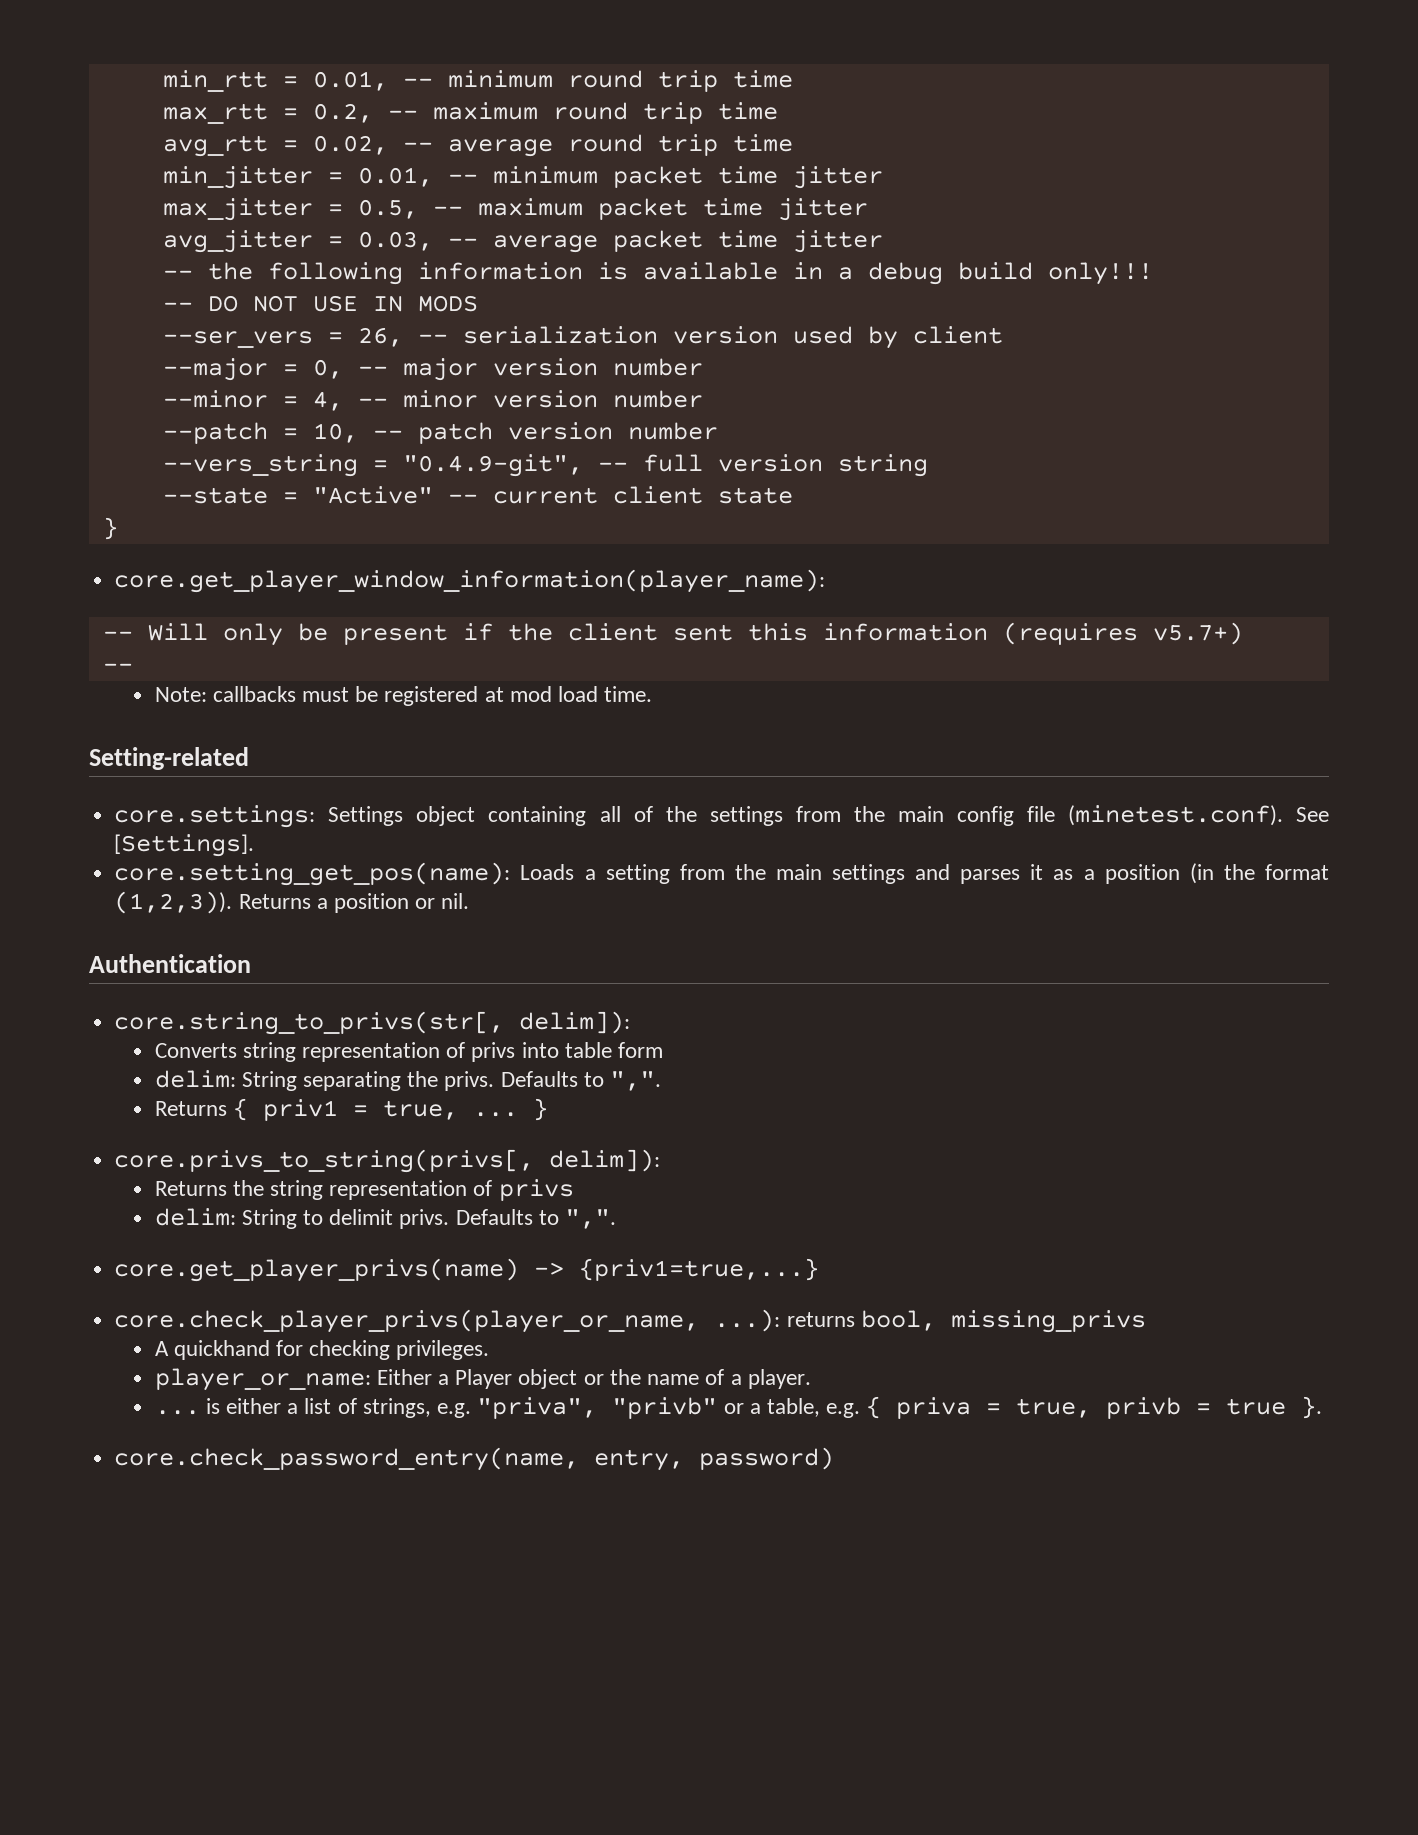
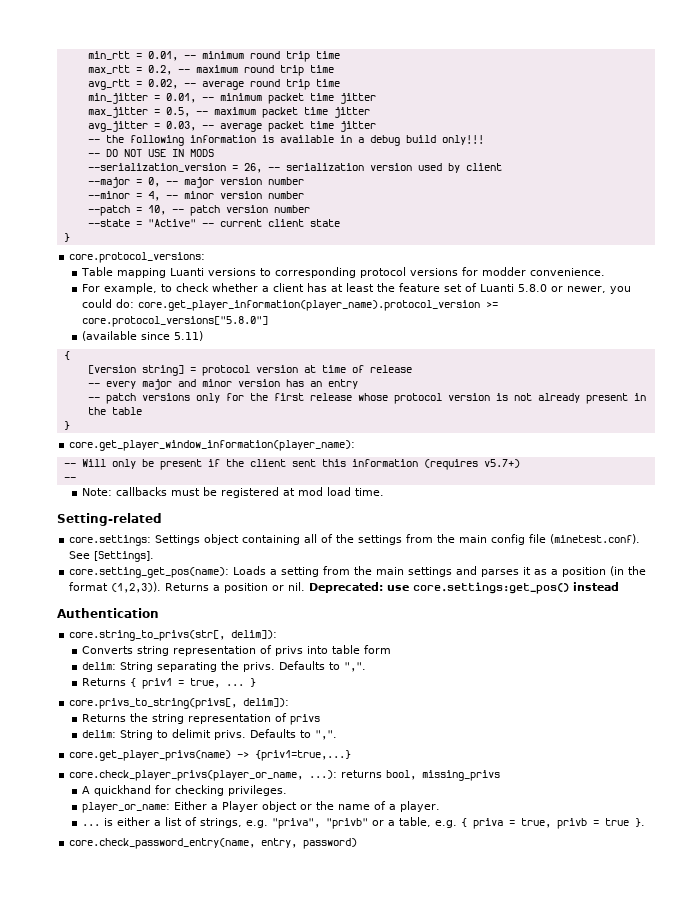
- --ser_vers = 26, -- serialization version used by client
+ --serialization_version = 26, -- serialization version used by client
- --vers_string = "0.4.9-git", -- full version string
+ core.protocol_versions:
+ Table mapping Luanti versions to corresponding protocol versions for modder convenience.
+ For example, to check whether a client has at least the feature set of Luanti 5.8.0 or newer, you could do: core.get_player_information(player_name).protocol_version >= core.protocol_versions["5.8.0"]
+ (available since 5.11)
+ {
+ [version string] = protocol version at time of release
+ -- every major and minor version has an entry
+ -- patch versions only for the first release whose protocol version is not already present in the table
+ }
+ Deprecated: use core.settings:get_pos() instead

